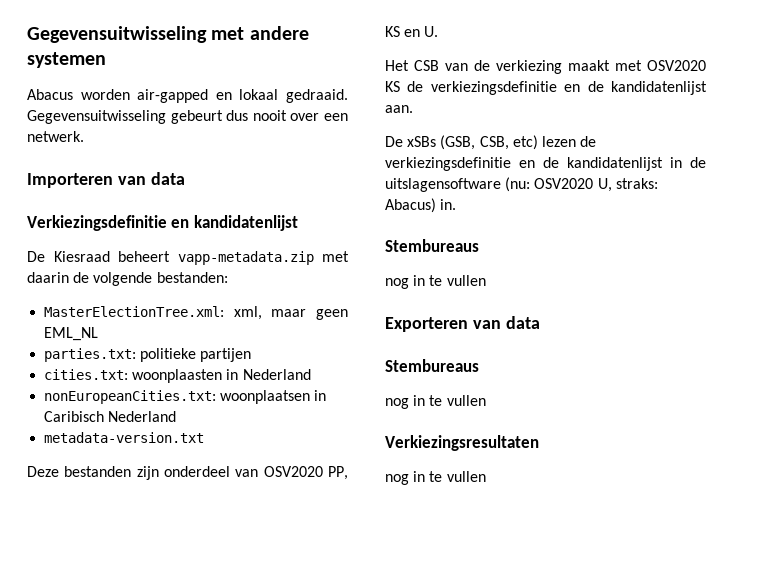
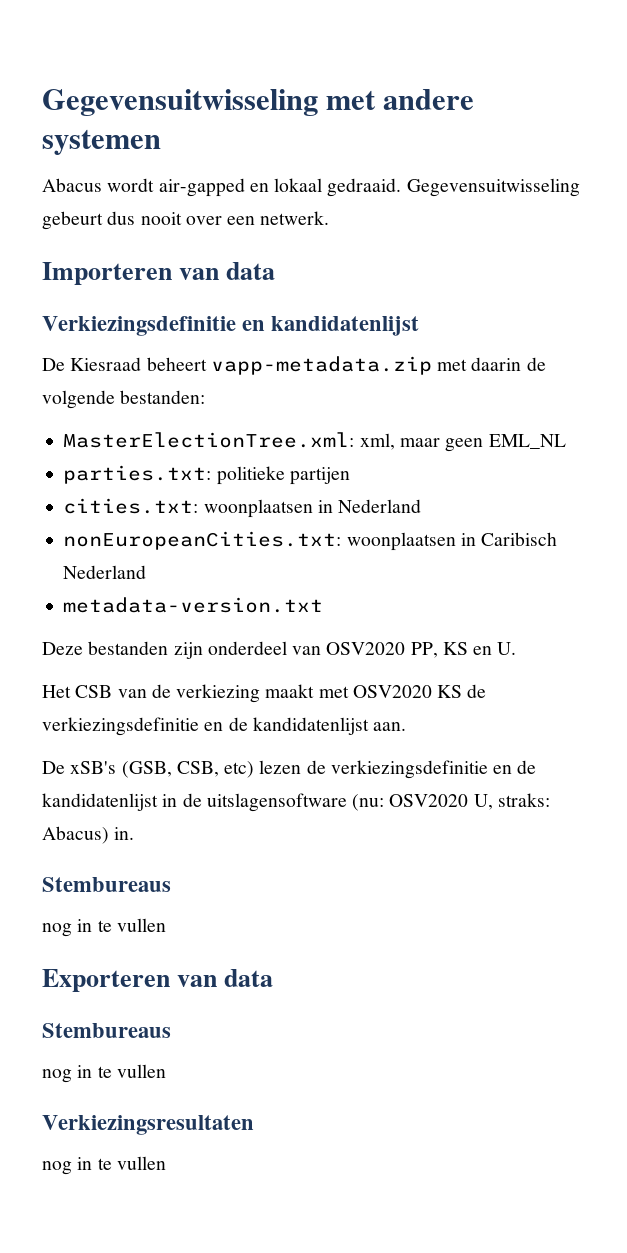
- Abacus worden air-gapped en lokaal gedraaid.
+ Abacus wordt air-gapped en lokaal gedraaid.
- cities.txt: woonplaasten in Nederland
+ cities.txt: woonplaatsen in Nederland
- De xSBs (GSB, CSB, etc) lezen de verkiezingsdefinitie en de kandidatenlijst in de uitslagensoftware (nu: OSV2020 U, straks: Abacus) in.
+ De xSB's (GSB, CSB, etc) lezen de verkiezingsdefinitie en de kandidatenlijst in de uitslagensoftware (nu: OSV2020 U, straks: Abacus) in.

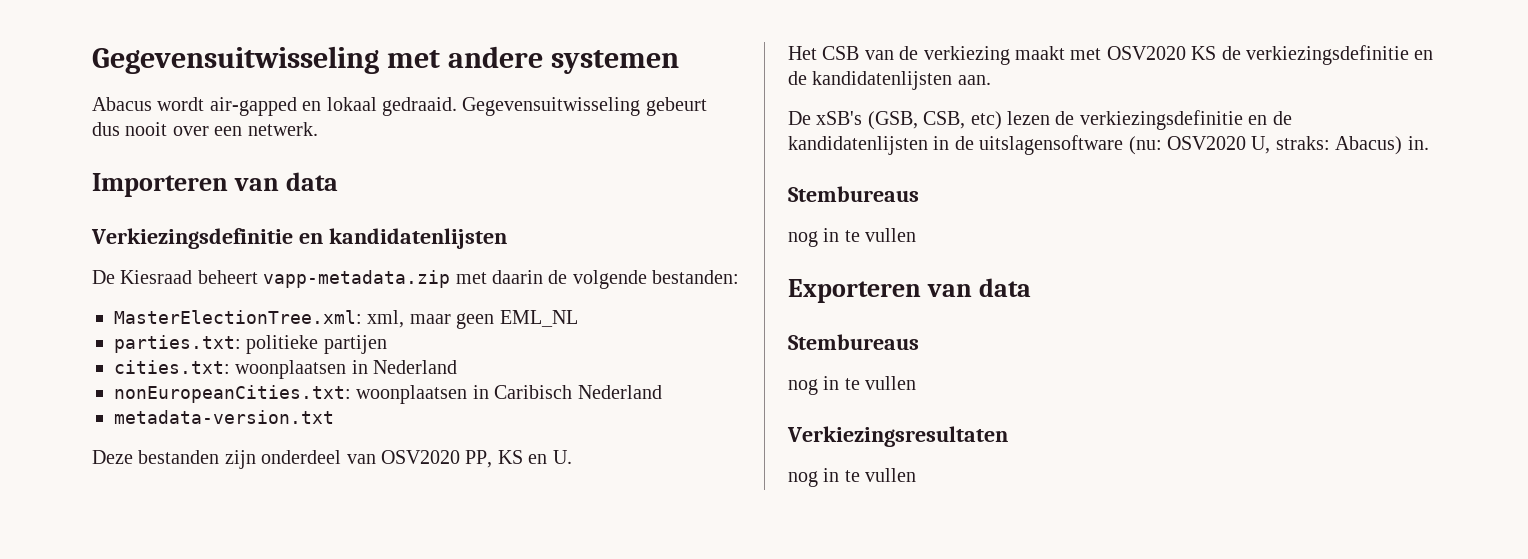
- Verkiezingsdefinitie en kandidatenlijst
+ Verkiezingsdefinitie en kandidatenlijsten
- Het CSB van de verkiezing maakt met OSV2020 KS de verkiezingsdefinitie en de kandidatenlijst aan.
+ Het CSB van de verkiezing maakt met OSV2020 KS de verkiezingsdefinitie en de kandidatenlijsten aan.
- De xSB's (GSB, CSB, etc) lezen de verkiezingsdefinitie en de kandidatenlijst in de uitslagensoftware (nu: OSV2020 U, straks: Abacus) in.
+ De xSB's (GSB, CSB, etc) lezen de verkiezingsdefinitie en de kandidatenlijsten in de uitslagensoftware (nu: OSV2020 U, straks: Abacus) in.

